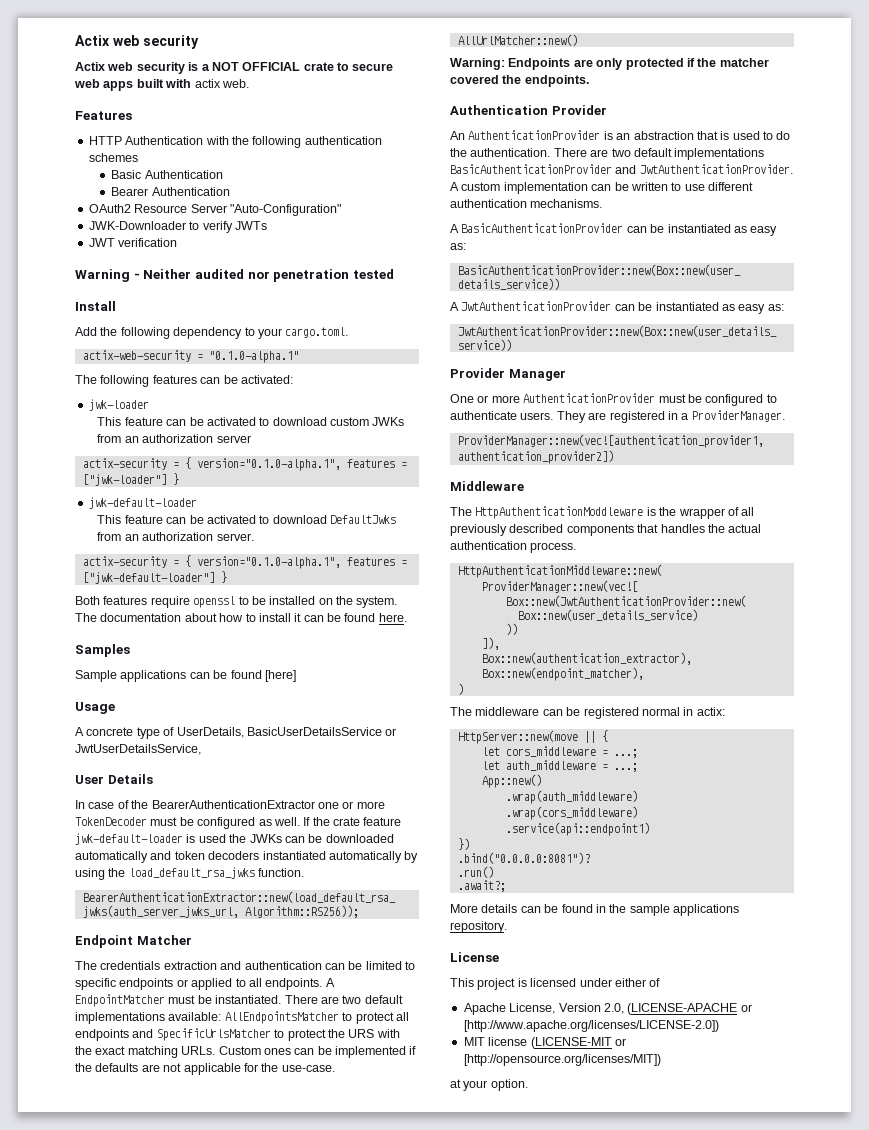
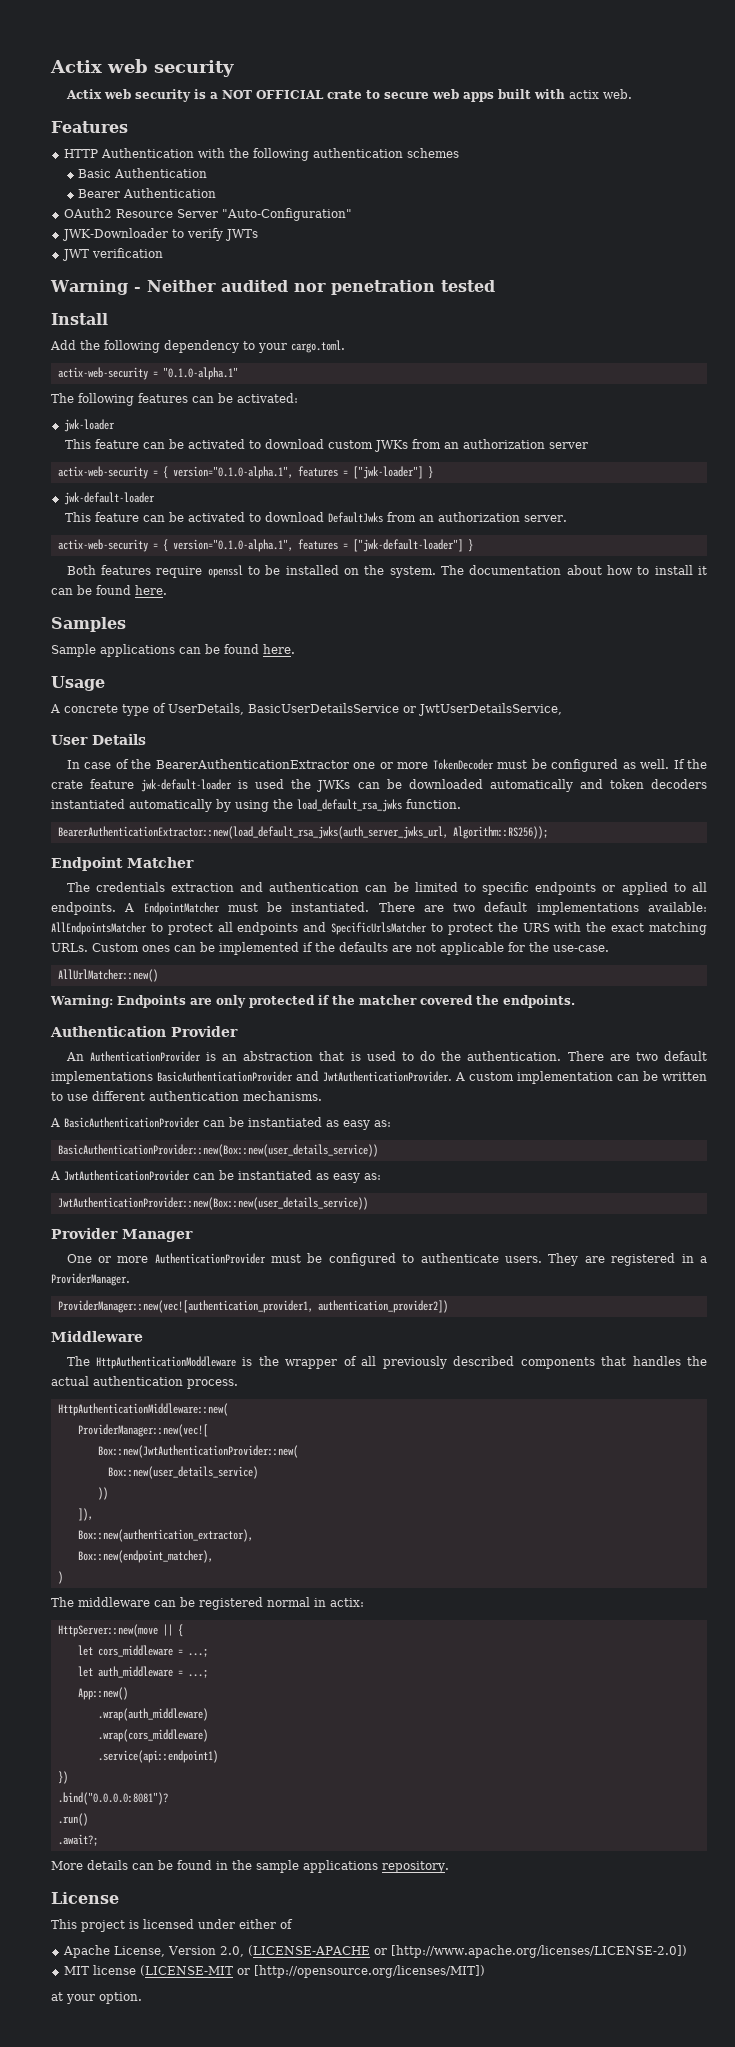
- actix-security = { version="0.1.0-alpha.1", features = ["jwk-loader"] }
+ actix-web-security = { version="0.1.0-alpha.1", features = ["jwk-loader"] }
- actix-security = { version="0.1.0-alpha.1", features = ["jwk-default-loader"] }
+ actix-web-security = { version="0.1.0-alpha.1", features = ["jwk-default-loader"] }
- Sample applications can be found [here]
+ Sample applications can be found here.

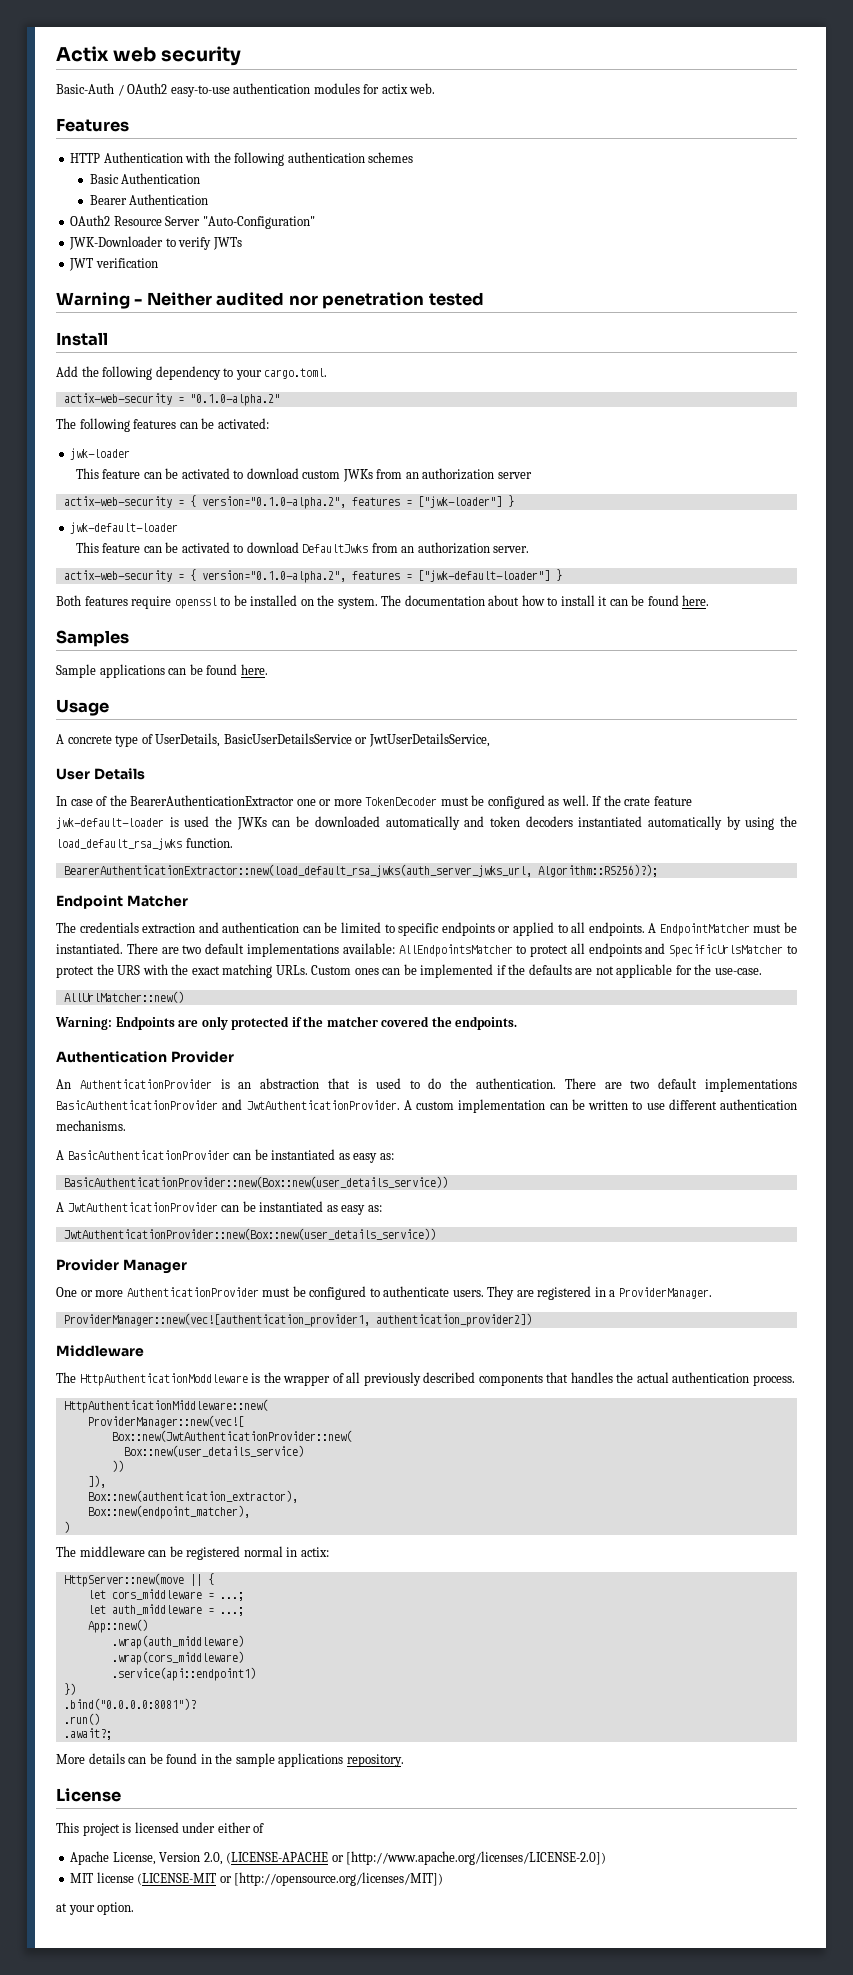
- Actix web security is a NOT OFFICIAL crate to secure web apps built with actix web.
+ Basic-Auth / OAuth2 easy-to-use authentication modules for actix web.
- actix-web-security = "0.1.0-alpha.1"
+ actix-web-security = "0.1.0-alpha.2"
- actix-web-security = { version="0.1.0-alpha.1", features = ["jwk-loader"] }
+ actix-web-security = { version="0.1.0-alpha.2", features = ["jwk-loader"] }
- actix-web-security = { version="0.1.0-alpha.1", features = ["jwk-default-loader"] }
+ actix-web-security = { version="0.1.0-alpha.2", features = ["jwk-default-loader"] }
- BearerAuthenticationExtractor::new(load_default_rsa_jwks(auth_server_jwks_url, Algorithm::RS256));
+ BearerAuthenticationExtractor::new(load_default_rsa_jwks(auth_server_jwks_url, Algorithm::RS256)?);

